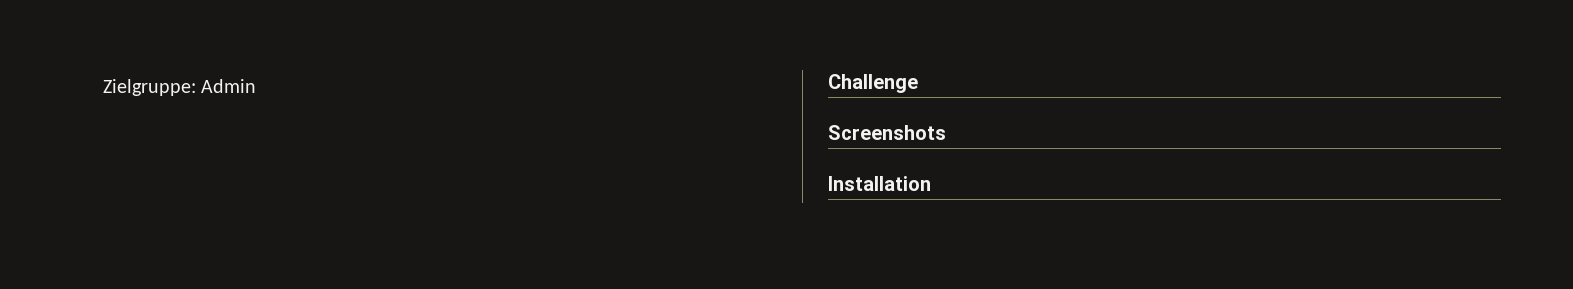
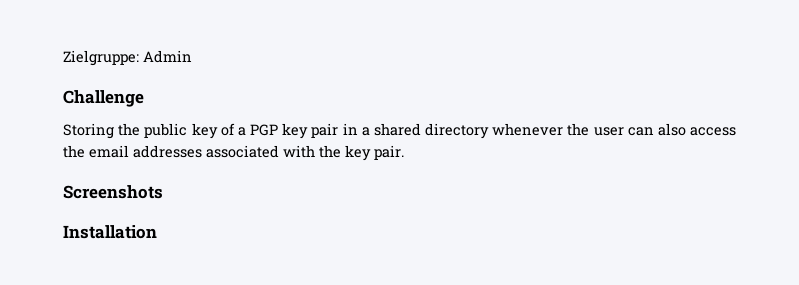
+ Storing the public key of a PGP key pair in a shared directory whenever the user can also access the email addresses associated with the key pair.

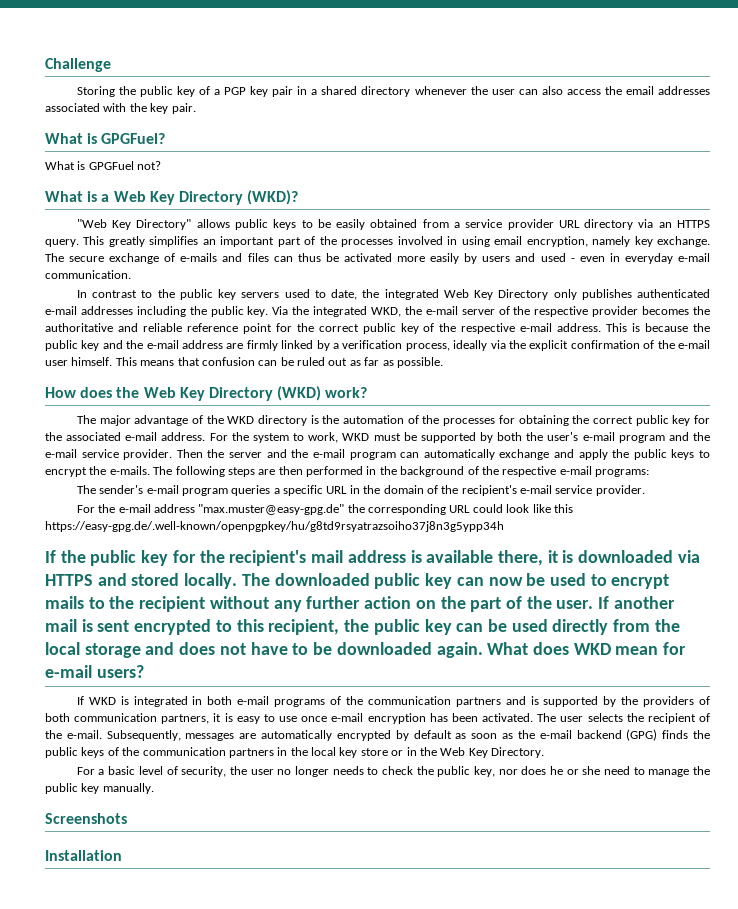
- Zielgruppe: Admin
+ What is GPGFuel?
+ What is GPGFuel not?
+ What is a Web Key Directory (WKD)?
+ "Web Key Directory" allows public keys to be easily obtained from a service provider URL directory via an HTTPS query. This greatly simplifies an important part of the processes involved in using email encryption, namely key exchange. The secure exchange of e-mails and files can thus be activated more easily by users and used - even in everyday e-mail communication.
+ In contrast to the public key servers used to date, the integrated Web Key Directory only publishes authenticated e-mail addresses including the public key. Via the integrated WKD, the e-mail server of the respective provider becomes the authoritative and reliable reference point for the correct public key of the respective e-mail address. This is because the public key and the e-mail address are firmly linked by a verification process, ideally via the explicit confirmation of the e-mail user himself. This means that confusion can be ruled out as far as possible.
+ How does the Web Key Directory (WKD) work?
+ The major advantage of the WKD directory is the automation of the processes for obtaining the correct public key for the associated e-mail address. For the system to work, WKD must be supported by both the user's e-mail program and the e-mail service provider. Then the server and the e-mail program can automatically exchange and apply the public keys to encrypt the e-mails. The following steps are then performed in the background of the respective e-mail programs:
+ The sender's e-mail program queries a specific URL in the domain of the recipient's e-mail service provider.
+ For the e-mail address "max.muster@easy-gpg.de" the corresponding URL could look like this https://easy-gpg.de/.well-known/openpgpkey/hu/g8td9rsyatrazsoiho37j8n3g5ypp34h
+ If the public key for the recipient's mail address is available there, it is downloaded via HTTPS and stored locally. The downloaded public key can now be used to encrypt mails to the recipient without any further action on the part of the user. If another mail is sent encrypted to this recipient, the public key can be used directly from the local storage and does not have to be downloaded again. What does WKD mean for e-mail users?
+ If WKD is integrated in both e-mail programs of the communication partners and is supported by the providers of both communication partners, it is easy to use once e-mail encryption has been activated. The user selects the recipient of the e-mail. Subsequently, messages are automatically encrypted by default as soon as the e-mail backend (GPG) finds the public keys of the communication partners in the local key store or in the Web Key Directory.
+ For a basic level of security, the user no longer needs to check the public key, nor does he or she need to manage the public key manually.

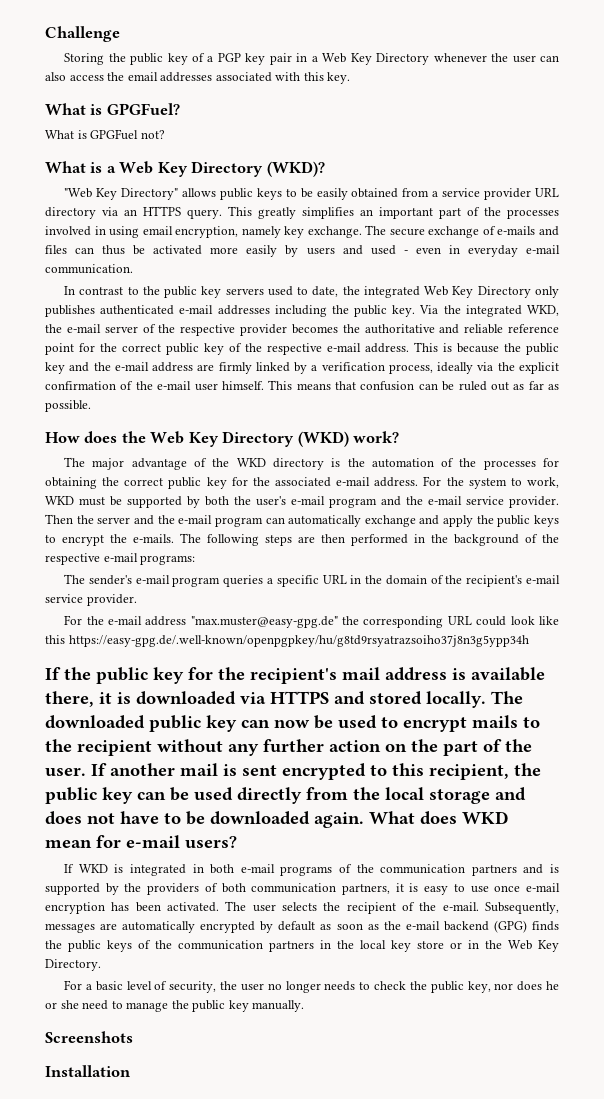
- Storing the public key of a PGP key pair in a shared directory whenever the user can also access the email addresses associated with the key pair.
+ Storing the public key of a PGP key pair in a Web Key Directory whenever the user can also access the email addresses associated with this key.

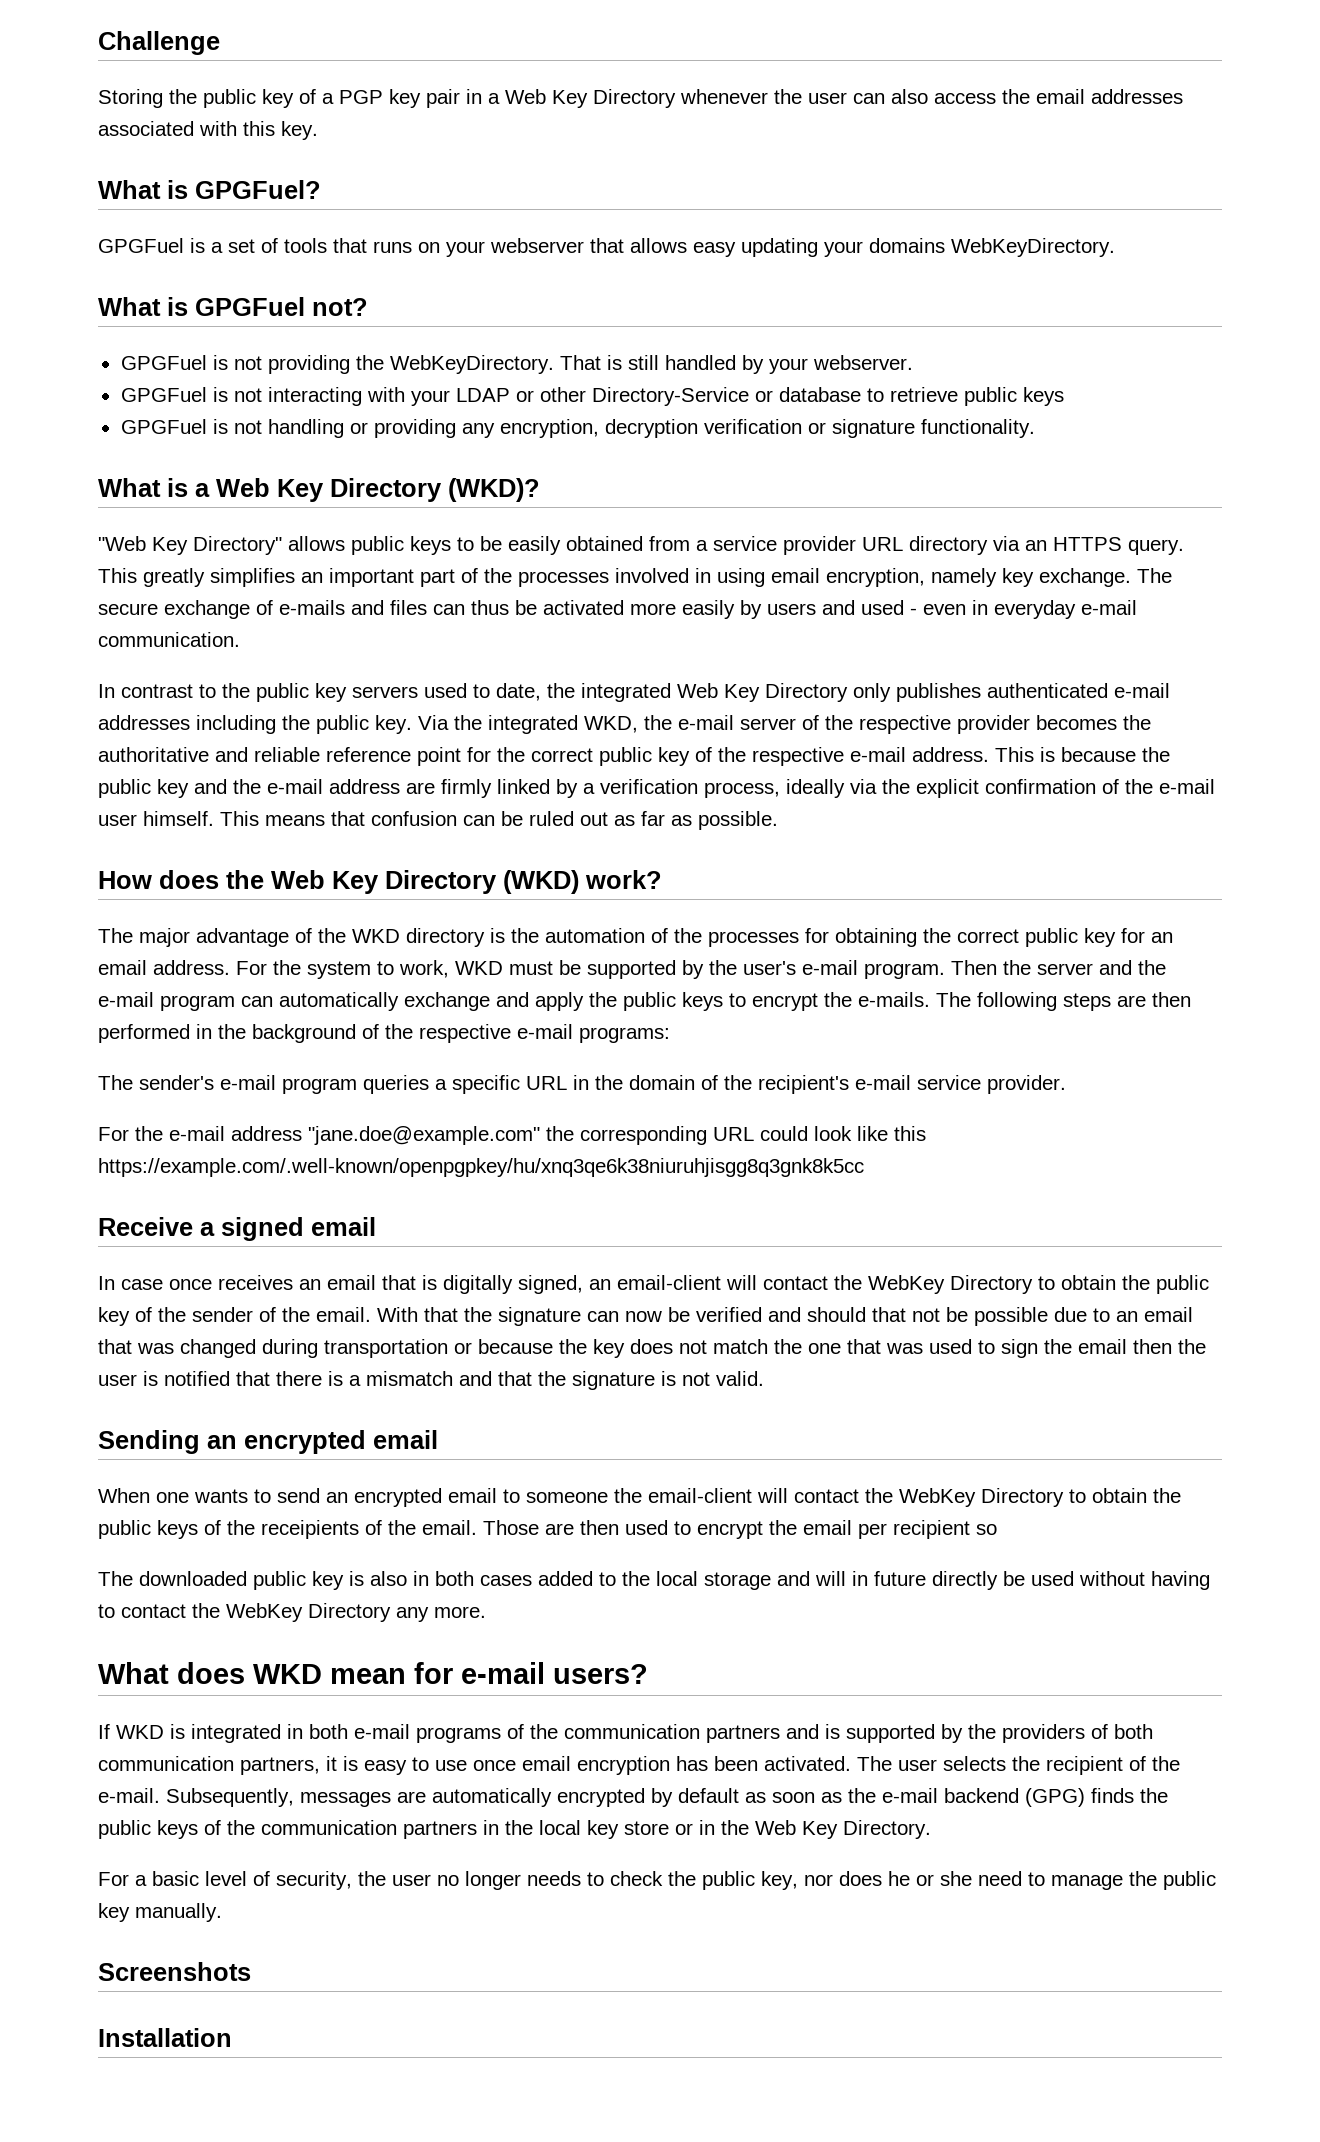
+ GPGFuel is a set of tools that runs on your webserver that allows easy updating your domains WebKeyDirectory.
  What is GPGFuel not?
+ GPGFuel is not providing the WebKeyDirectory. That is still handled by your webserver.
+ GPGFuel is not interacting with your LDAP or other Directory-Service or database to retrieve public keys
+ GPGFuel is not handling or providing any encryption, decryption verification or signature functionality.
- The major advantage of the WKD directory is the automation of the processes for obtaining the correct public key for the associated e-mail address.
+ The major advantage of the WKD directory is the automation of the processes for obtaining the correct public key for an email address.
- For the system to work, WKD must be supported by both the user's e-mail program and the e-mail service provider.
+ For the system to work, WKD must be supported by the user's e-mail program.
- For the e-mail address "max.muster@easy-gpg.de" the corresponding URL could look like this https://easy-gpg.de/.well-known/openpgpkey/hu/g8td9rsyatrazsoiho37j8n3g5ypp34h
- If the public key for the recipient's mail address is available there, it is downloaded via HTTPS and stored locally. The downloaded public key can now be used to encrypt mails to the recipient without any further action on the part of the user. If another mail is sent encrypted to this recipient, the public key can be used directly from the local storage and does not have to be downloaded again. What does WKD mean for e-mail users?
+ For the e-mail address "jane.doe@example.com" the corresponding URL could look like this https://example.com/.well-known/openpgpkey/hu/xnq3qe6k38niuruhjisgg8q3gnk8k5cc
+ Receive a signed email
+ In case once receives an email that is digitally signed, an email-client will contact the WebKey Directory to obtain the public key of the sender of the email. With that the signature can now be verified and should that not be possible due to an email that was changed during transportation or because the key does not match the one that was used to sign the email then the user is notified that there is a mismatch and that the signature is not valid.
+ Sending an encrypted email
+ When one wants to send an encrypted email to someone the email-client will contact the WebKey Directory to obtain the public keys of the receipients of the email. Those are then used to encrypt the email per recipient so
+ The downloaded public key is also in both cases added to the local storage and will in future directly be used without having to contact the WebKey Directory any more.
+ What does WKD mean for e-mail users?
- If WKD is integrated in both e-mail programs of the communication partners and is supported by the providers of both communication partners, it is easy to use once e-mail encryption has been activated.
+ If WKD is integrated in both e-mail programs of the communication partners and is supported by the providers of both communication partners, it is easy to use once email encryption has been activated.

